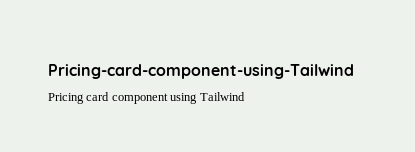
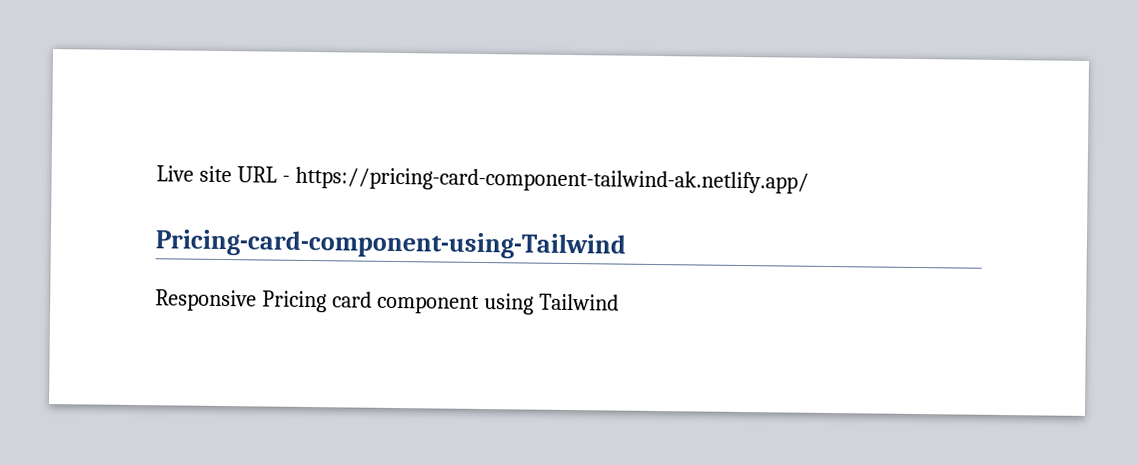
+ Live site URL - https://pricing-card-component-tailwind-ak.netlify.app/
- Pricing card component using Tailwind
+ Responsive Pricing card component using Tailwind

